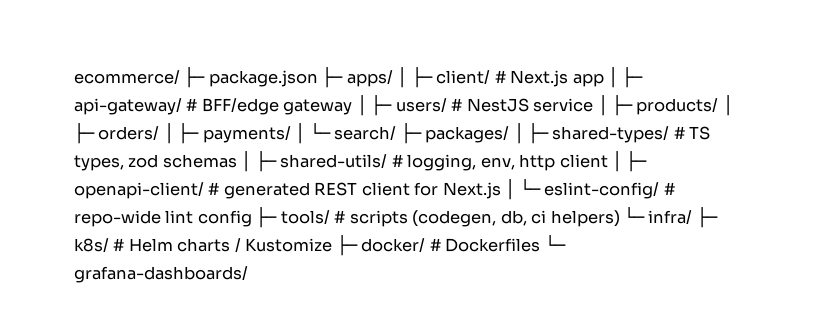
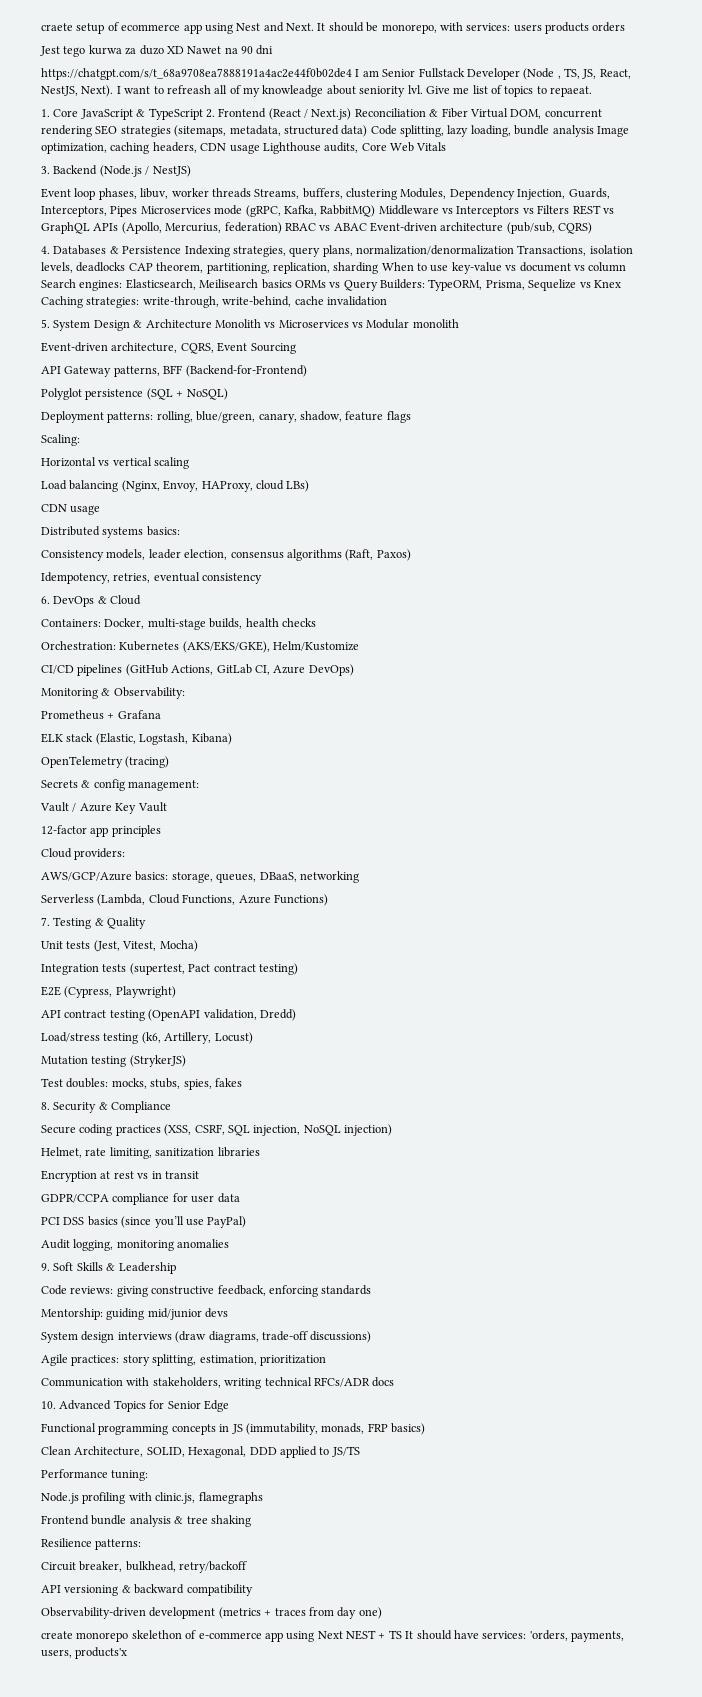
- ecommerce/ ├─ package.json ├─ apps/ │ ├─ client/ # Next.js app │ ├─ api-gateway/ # BFF/edge gateway │ ├─ users/ # NestJS service │ ├─ products/ │ ├─ orders/ │ ├─ payments/ │ └─ search/ ├─ packages/ │ ├─ shared-types/ # TS types, zod schemas │ ├─ shared-utils/ # logging, env, http client │ ├─ openapi-client/ # generated REST client for Next.js │ └─ eslint-config/ # repo-wide lint config ├─ tools/ # scripts (codegen, db, ci helpers) └─ infra/ ├─ k8s/ # Helm charts / Kustomize ├─ docker/ # Dockerfiles └─ grafana-dashboards/
+ craete setup of ecommerce app using Nest and Next. It should be monorepo, with services: users products orders
+ Jest tego kurwa za duzo XD Nawet na 90 dni
+ https://chatgpt.com/s/t_68a9708ea7888191a4ac2e44f0b02de4 I am Senior Fullstack Developer (Node , TS, JS, React, NestJS, Next). I want to refreash all of my knowleadge about seniority lvl. Give me list of topics to repaeat.
+ 1. Core JavaScript & TypeScript 2. Frontend (React / Next.js) Reconciliation & Fiber Virtual DOM, concurrent rendering SEO strategies (sitemaps, metadata, structured data) Code splitting, lazy loading, bundle analysis Image optimization, caching headers, CDN usage Lighthouse audits, Core Web Vitals
+ 3. Backend (Node.js / NestJS)
+ Event loop phases, libuv, worker threads Streams, buffers, clustering Modules, Dependency Injection, Guards, Interceptors, Pipes Microservices mode (gRPC, Kafka, RabbitMQ) Middleware vs Interceptors vs Filters REST vs GraphQL APIs (Apollo, Mercurius, federation) RBAC vs ABAC Event-driven architecture (pub/sub, CQRS)
+ 4. Databases & Persistence Indexing strategies, query plans, normalization/denormalization Transactions, isolation levels, deadlocks CAP theorem, partitioning, replication, sharding When to use key-value vs document vs column Search engines: Elasticsearch, Meilisearch basics ORMs vs Query Builders: TypeORM, Prisma, Sequelize vs Knex Caching strategies: write-through, write-behind, cache invalidation
+ 5. System Design & Architecture Monolith vs Microservices vs Modular monolith
+ Event-driven architecture, CQRS, Event Sourcing
+ API Gateway patterns, BFF (Backend-for-Frontend)
+ Polyglot persistence (SQL + NoSQL)
+ Deployment patterns: rolling, blue/green, canary, shadow, feature flags
+ Scaling:
+ Horizontal vs vertical scaling
+ Load balancing (Nginx, Envoy, HAProxy, cloud LBs)
+ CDN usage
+ Distributed systems basics:
+ Consistency models, leader election, consensus algorithms (Raft, Paxos)
+ Idempotency, retries, eventual consistency
+ 6. DevOps & Cloud
+ Containers: Docker, multi-stage builds, health checks
+ Orchestration: Kubernetes (AKS/EKS/GKE), Helm/Kustomize
+ CI/CD pipelines (GitHub Actions, GitLab CI, Azure DevOps)
+ Monitoring & Observability:
+ Prometheus + Grafana
+ ELK stack (Elastic, Logstash, Kibana)
+ OpenTelemetry (tracing)
+ Secrets & config management:
+ Vault / Azure Key Vault
+ 12-factor app principles
+ Cloud providers:
+ AWS/GCP/Azure basics: storage, queues, DBaaS, networking
+ Serverless (Lambda, Cloud Functions, Azure Functions)
+ 7. Testing & Quality
+ Unit tests (Jest, Vitest, Mocha)
+ Integration tests (supertest, Pact contract testing)
+ E2E (Cypress, Playwright)
+ API contract testing (OpenAPI validation, Dredd)
+ Load/stress testing (k6, Artillery, Locust)
+ Mutation testing (StrykerJS)
+ Test doubles: mocks, stubs, spies, fakes
+ 8. Security & Compliance
+ Secure coding practices (XSS, CSRF, SQL injection, NoSQL injection)
+ Helmet, rate limiting, sanitization libraries
+ Encryption at rest vs in transit
+ GDPR/CCPA compliance for user data
+ PCI DSS basics (since you’ll use PayPal)
+ Audit logging, monitoring anomalies
+ 9. Soft Skills & Leadership
+ Code reviews: giving constructive feedback, enforcing standards
+ Mentorship: guiding mid/junior devs
+ System design interviews (draw diagrams, trade-off discussions)
+ Agile practices: story splitting, estimation, prioritization
+ Communication with stakeholders, writing technical RFCs/ADR docs
+ 10. Advanced Topics for Senior Edge
+ Functional programming concepts in JS (immutability, monads, FRP basics)
+ Clean Architecture, SOLID, Hexagonal, DDD applied to JS/TS
+ Performance tuning:
+ Node.js profiling with clinic.js, flamegraphs
+ Frontend bundle analysis & tree shaking
+ Resilience patterns:
+ Circuit breaker, bulkhead, retry/backoff
+ API versioning & backward compatibility
+ Observability-driven development (metrics + traces from day one)
+ create monorepo skelethon of e-commerce app using Next NEST + TS It should have services: 'orders, payments, users, products'x

